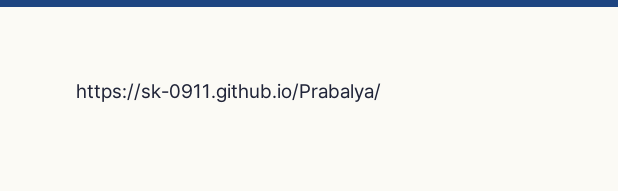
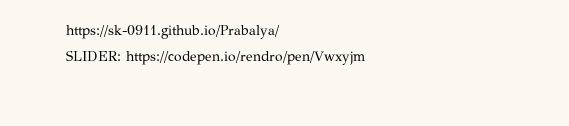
+ SLIDER: https://codepen.io/rendro/pen/Vwxyjm

